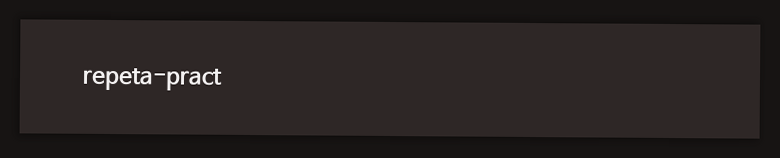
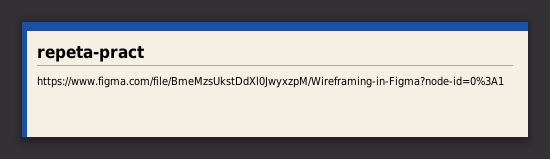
+ https://www.figma.com/file/BmeMzsUkstDdXl0JwyxzpM/Wireframing-in-Figma?node-id=0%3A1

